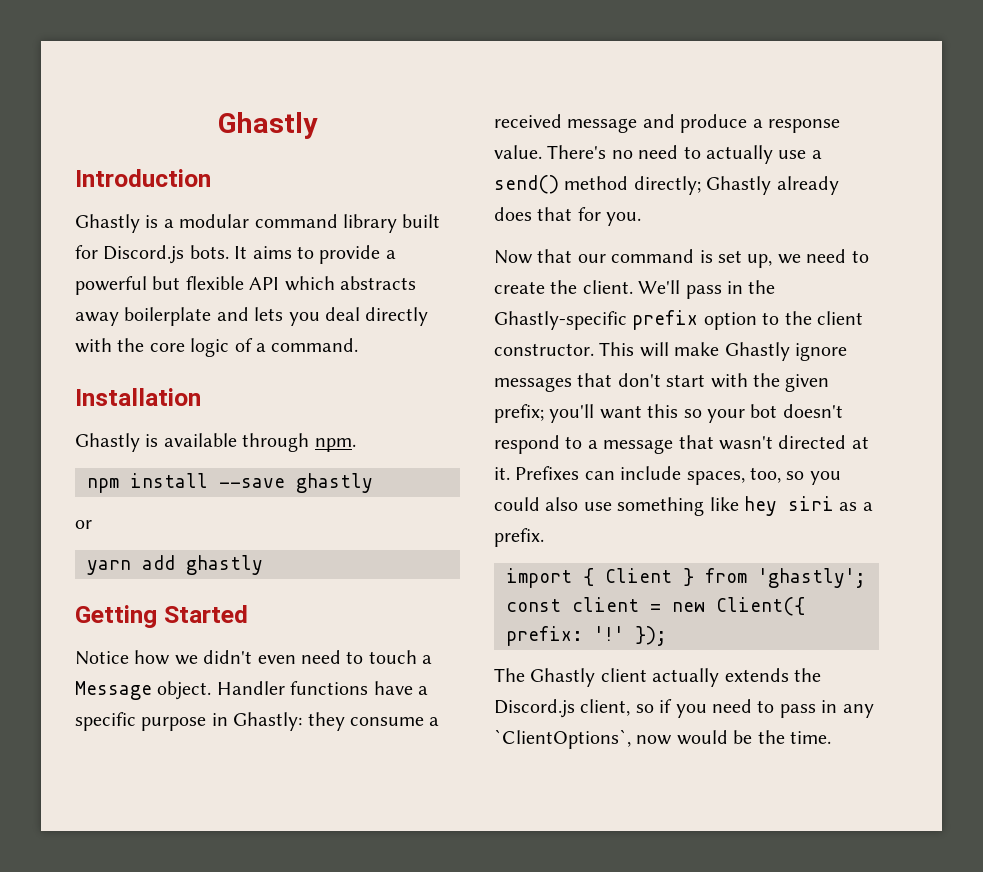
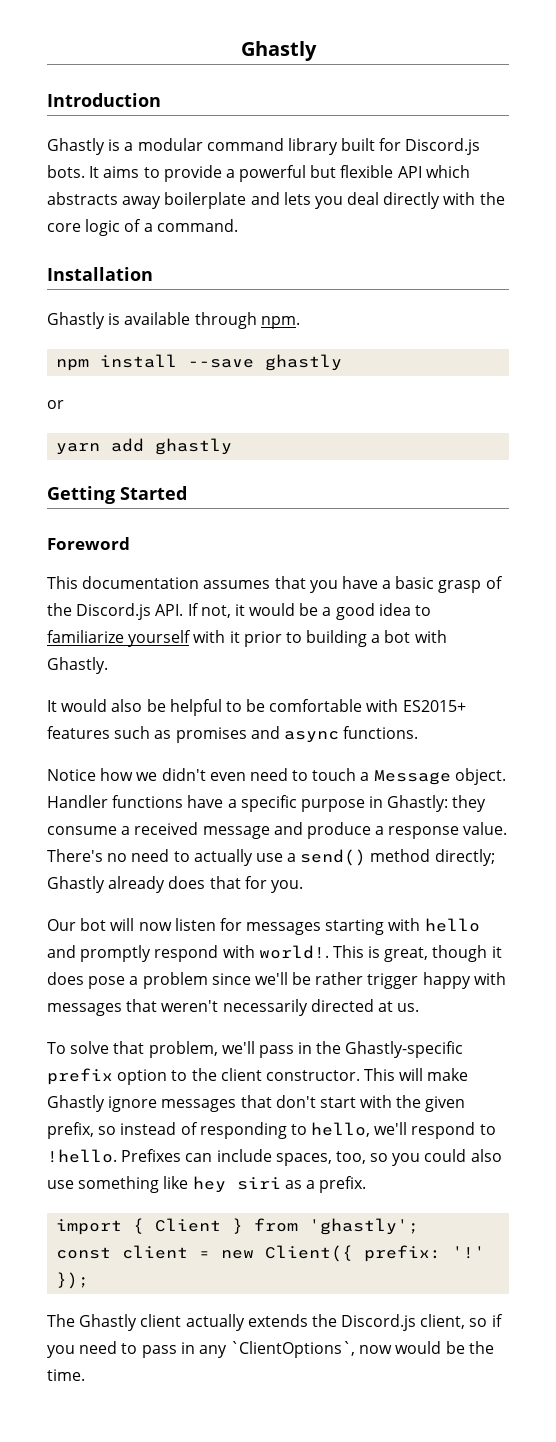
+ Foreword
+ This documentation assumes that you have a basic grasp of the Discord.js API. If not, it would be a good idea to familiarize yourself with it prior to building a bot with Ghastly.
+ It would also be helpful to be comfortable with ES2015+ features such as promises and async functions.
- Now that our command is set up, we need to create the client. We'll pass in the Ghastly-specific prefix option to the client constructor.
+ Our bot will now listen for messages starting with hello and promptly respond with world!. This is great, though it does pose a problem since we'll be rather trigger happy with messages that weren't necessarily directed at us.
+ To solve that problem, we'll pass in the Ghastly-specific prefix option to the client constructor.
- This will make Ghastly ignore messages that don't start with the given prefix; you'll want this so your bot doesn't respond to a message that wasn't directed at it.
+ This will make Ghastly ignore messages that don't start with the given prefix, so instead of responding to hello, we'll respond to !hello.

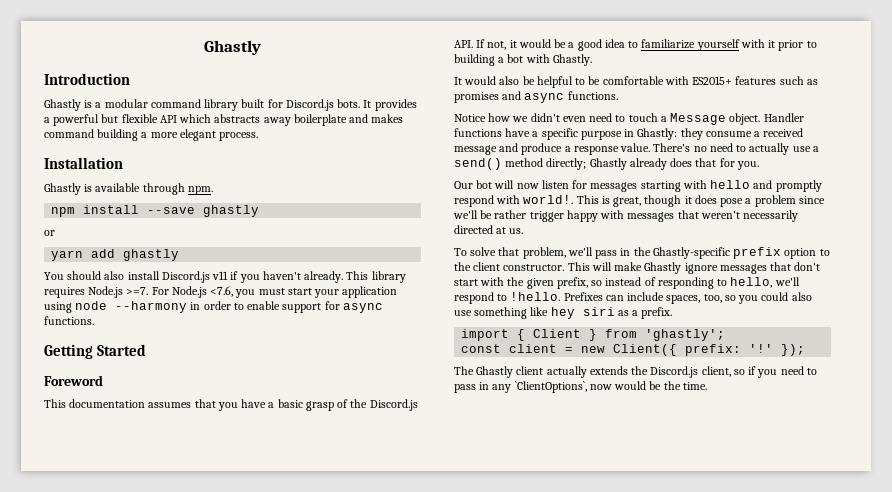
- It aims to provide a powerful but flexible API which abstracts away boilerplate and lets you deal directly with the core logic of a command.
+ It provides a powerful but flexible API which abstracts away boilerplate and makes command building a more elegant process.
+ You should also install Discord.js v11 if you haven't already. This library requires Node.js >=7. For Node.js <7.6, you must start your application using node --harmony in order to enable support for async functions.

